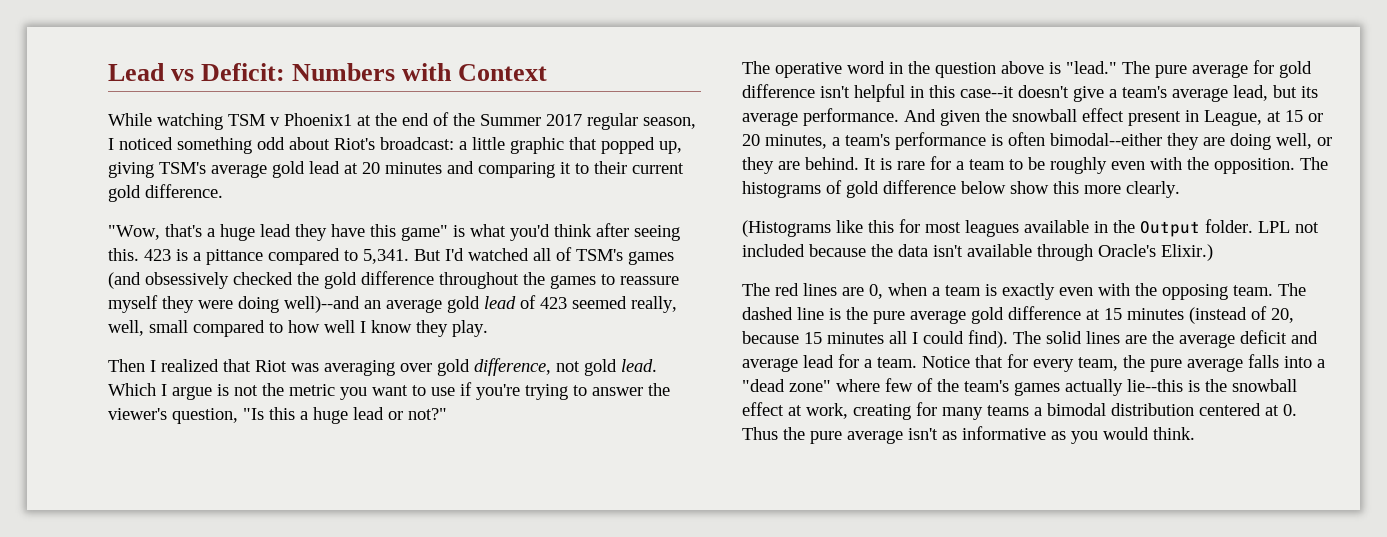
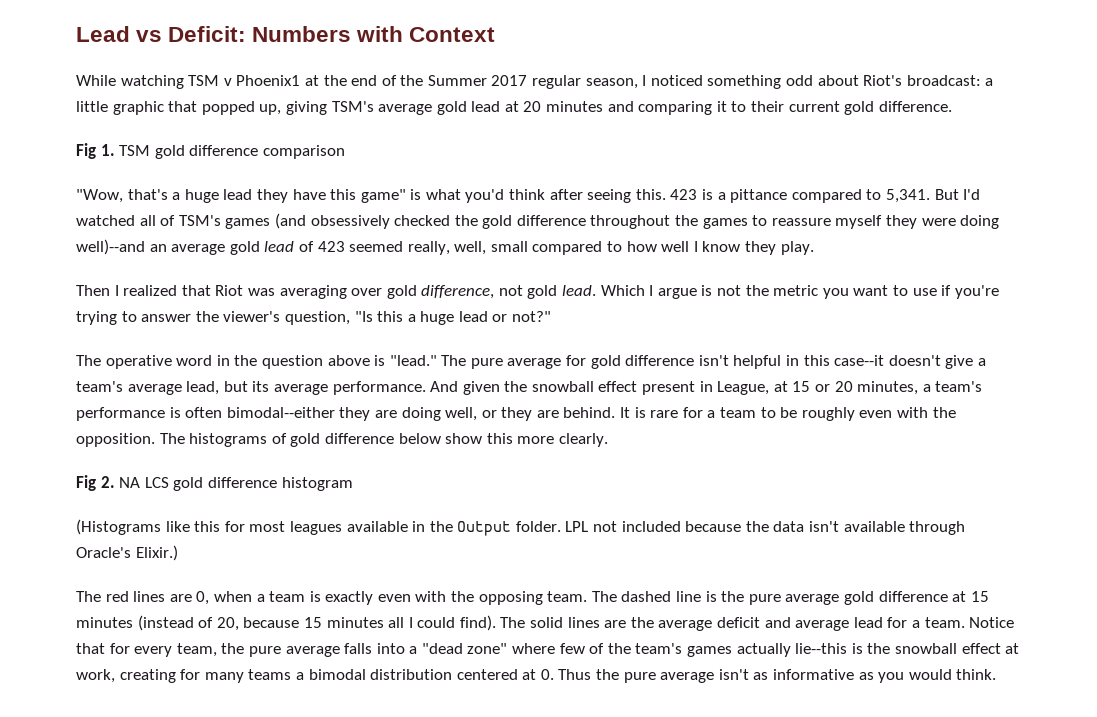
+ Fig 1. TSM gold difference comparison
+ Fig 2. NA LCS gold difference histogram

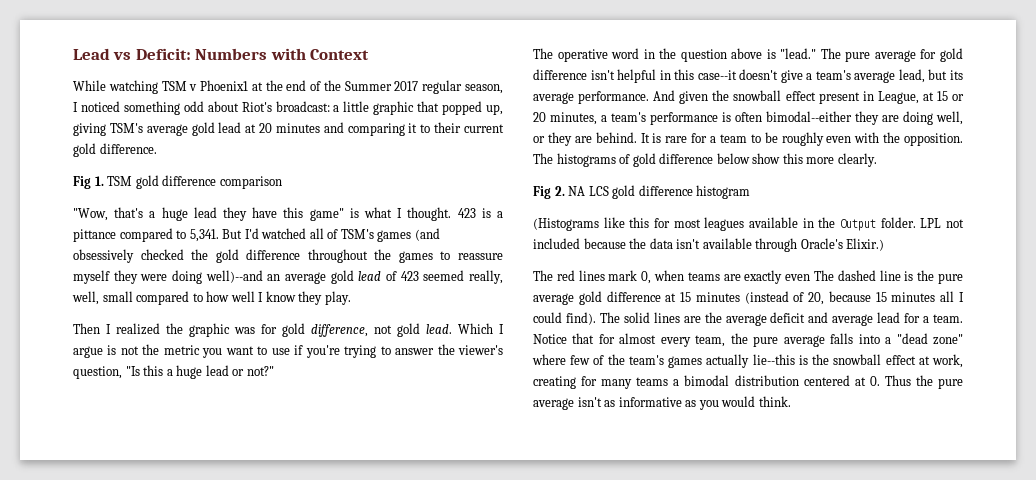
- "Wow, that's a huge lead they have this game" is what you'd think after seeing this.
+ "Wow, that's a huge lead they have this game" is what I thought.
- Then I realized that Riot was averaging over gold difference, not gold lead.
+ Then I realized the graphic was for gold difference, not gold lead.
- The red lines are 0, when a team is exactly even with the opposing team. The dashed line is the pure average gold difference at 15 minutes (instead of 20, because 15 minutes all I could find).
+ The red lines mark 0, when teams are exactly even The dashed line is the pure average gold difference at 15 minutes (instead of 20, because 15 minutes all I could find).
- Notice that for every team, the pure average falls into a "dead zone" where few of the team's games actually lie--this is the snowball effect at work, creating for many teams a bimodal distribution centered at 0. Thus the pure average isn't as informative as you would think.
+ Notice that for almost every team, the pure average falls into a "dead zone" where few of the team's games actually lie--this is the snowball effect at work, creating for many teams a bimodal distribution centered at 0. Thus the pure average isn't as informative as you would think.

